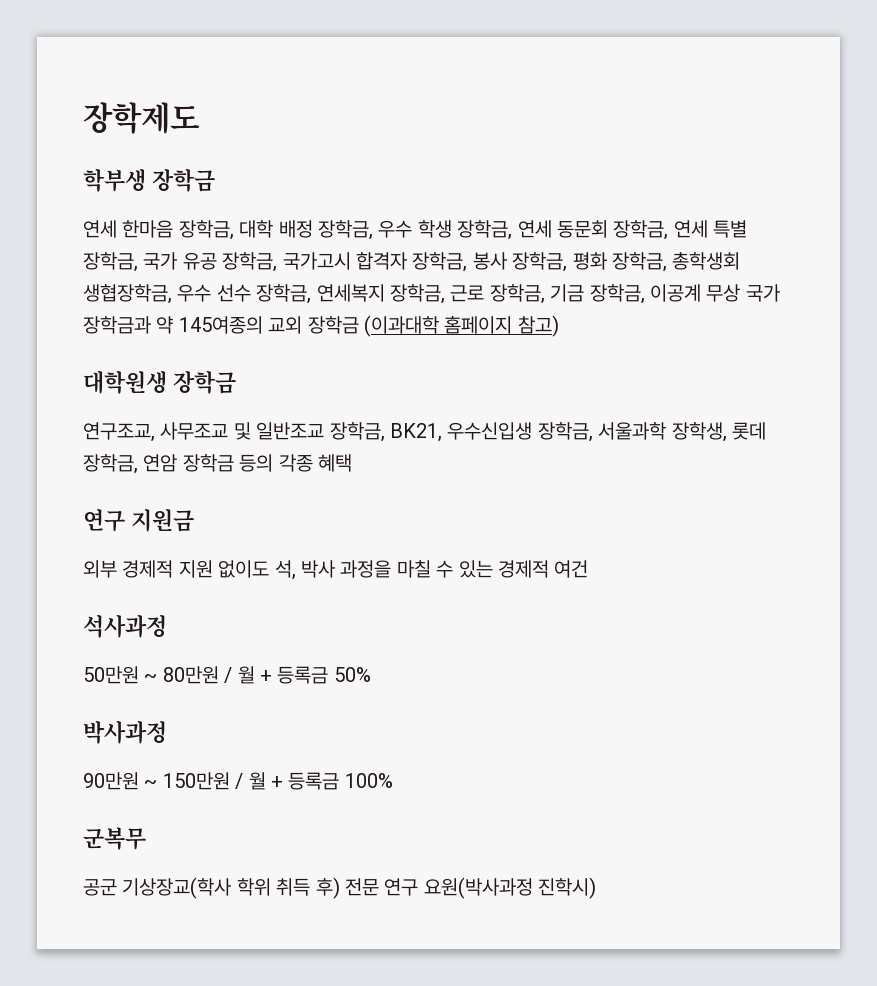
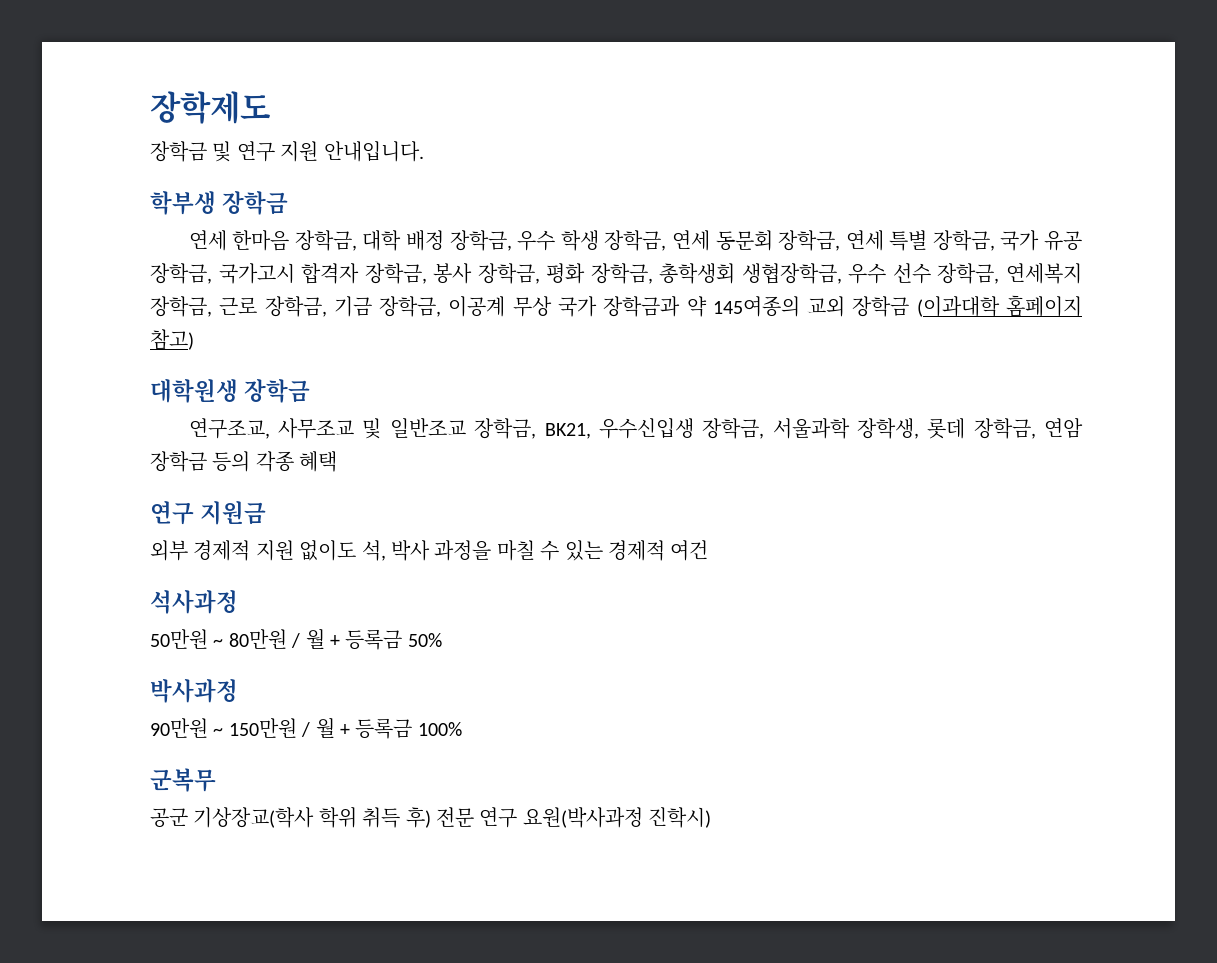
+ 장학금 및 연구 지원 안내입니다.

